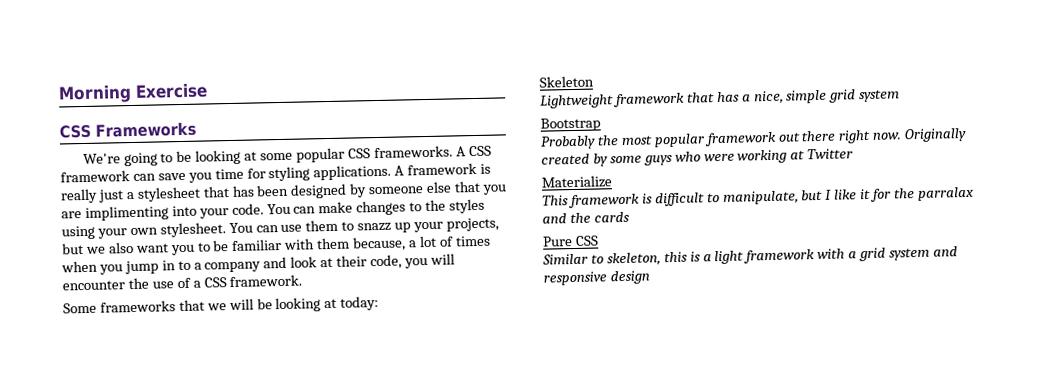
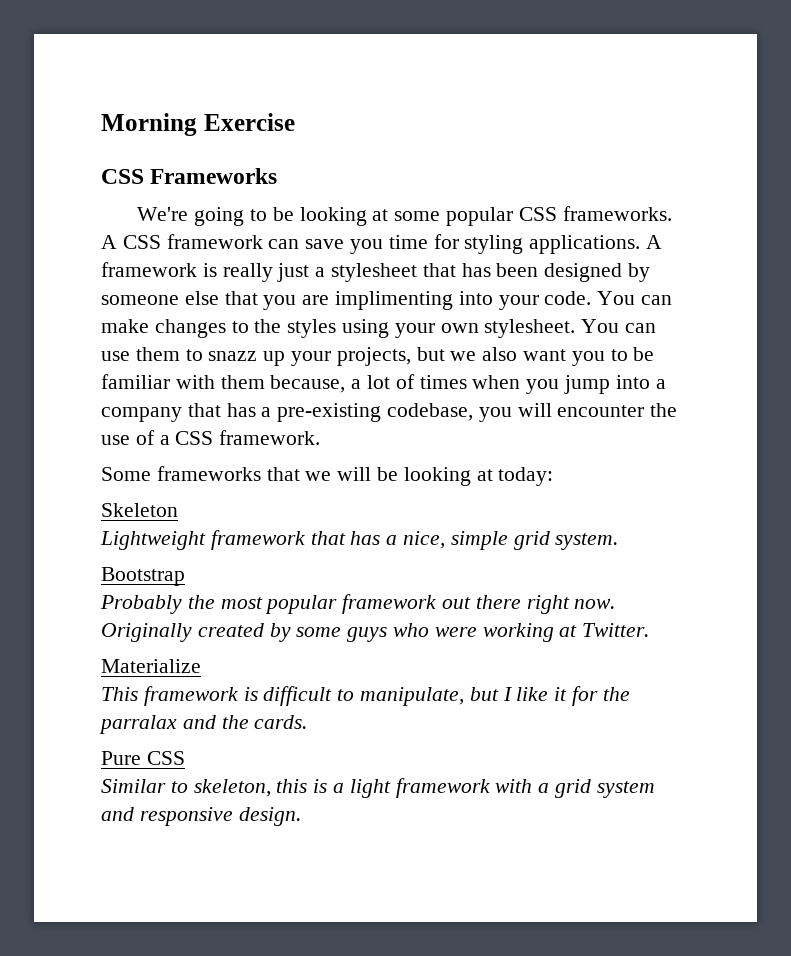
- You can use them to snazz up your projects, but we also want you to be familiar with them because, a lot of times when you jump in to a company and look at their code, you will encounter the use of a CSS framework.
+ You can use them to snazz up your projects, but we also want you to be familiar with them because, a lot of times when you jump into a company that has a pre-existing codebase, you will encounter the use of a CSS framework.
- Lightweight framework that has a nice, simple grid system
+ Lightweight framework that has a nice, simple grid system.
- Originally created by some guys who were working at Twitter
+ Originally created by some guys who were working at Twitter.
- This framework is difficult to manipulate, but I like it for the parralax and the cards
+ This framework is difficult to manipulate, but I like it for the parralax and the cards.
- Similar to skeleton, this is a light framework with a grid system and responsive design
+ Similar to skeleton, this is a light framework with a grid system and responsive design.

